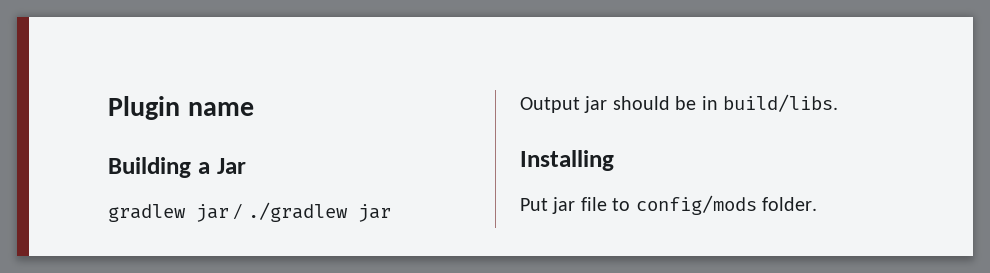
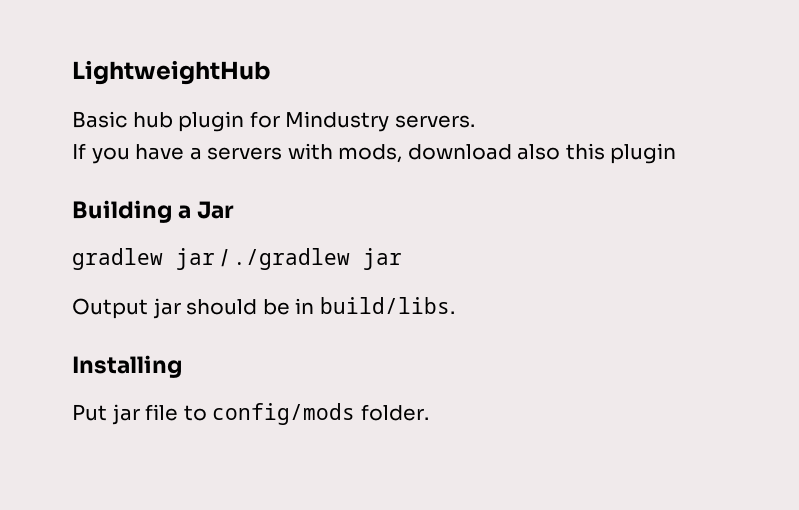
- Plugin name
+ LightweightHub
+ Basic hub plugin for Mindustry servers.
+ If you have a servers with mods, download also this plugin

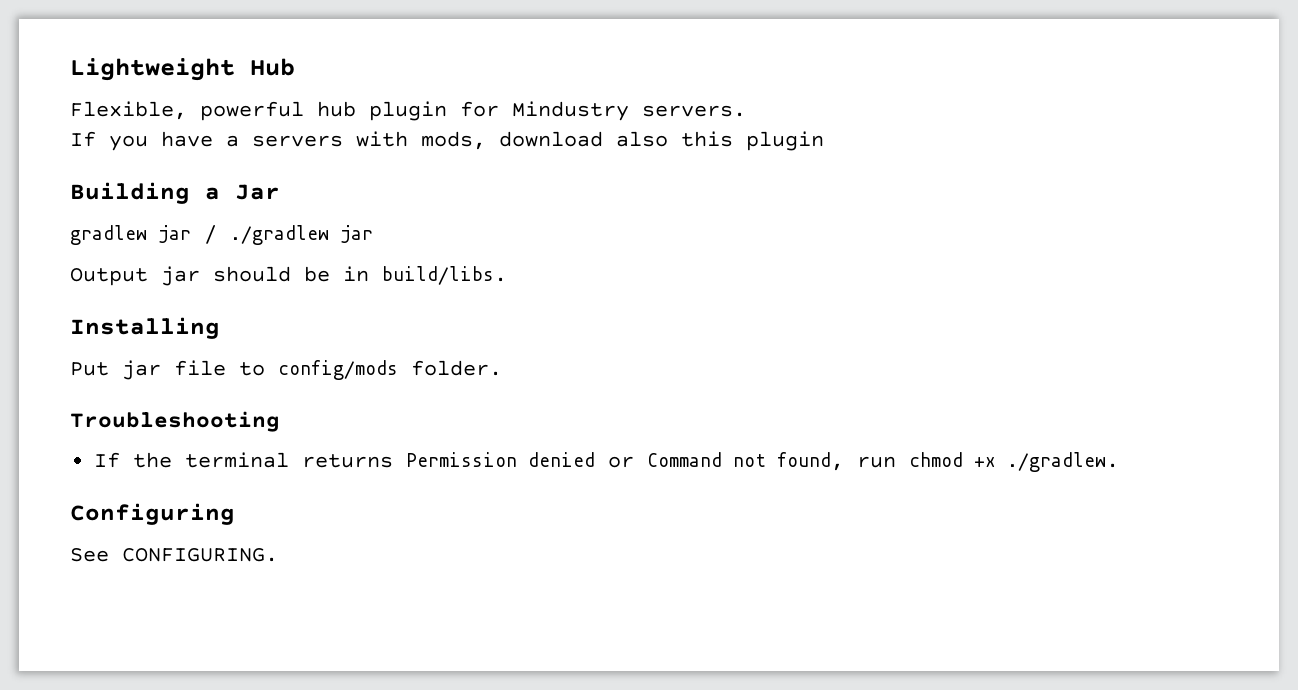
- LightweightHub
- Basic hub plugin for Mindustry servers.
+ Lightweight Hub
+ Flexible, powerful hub plugin for Mindustry servers.
+ Troubleshooting
+ If the terminal returns Permission denied or Command not found, run chmod +x ./gradlew.
+ Configuring
+ See CONFIGURING.

